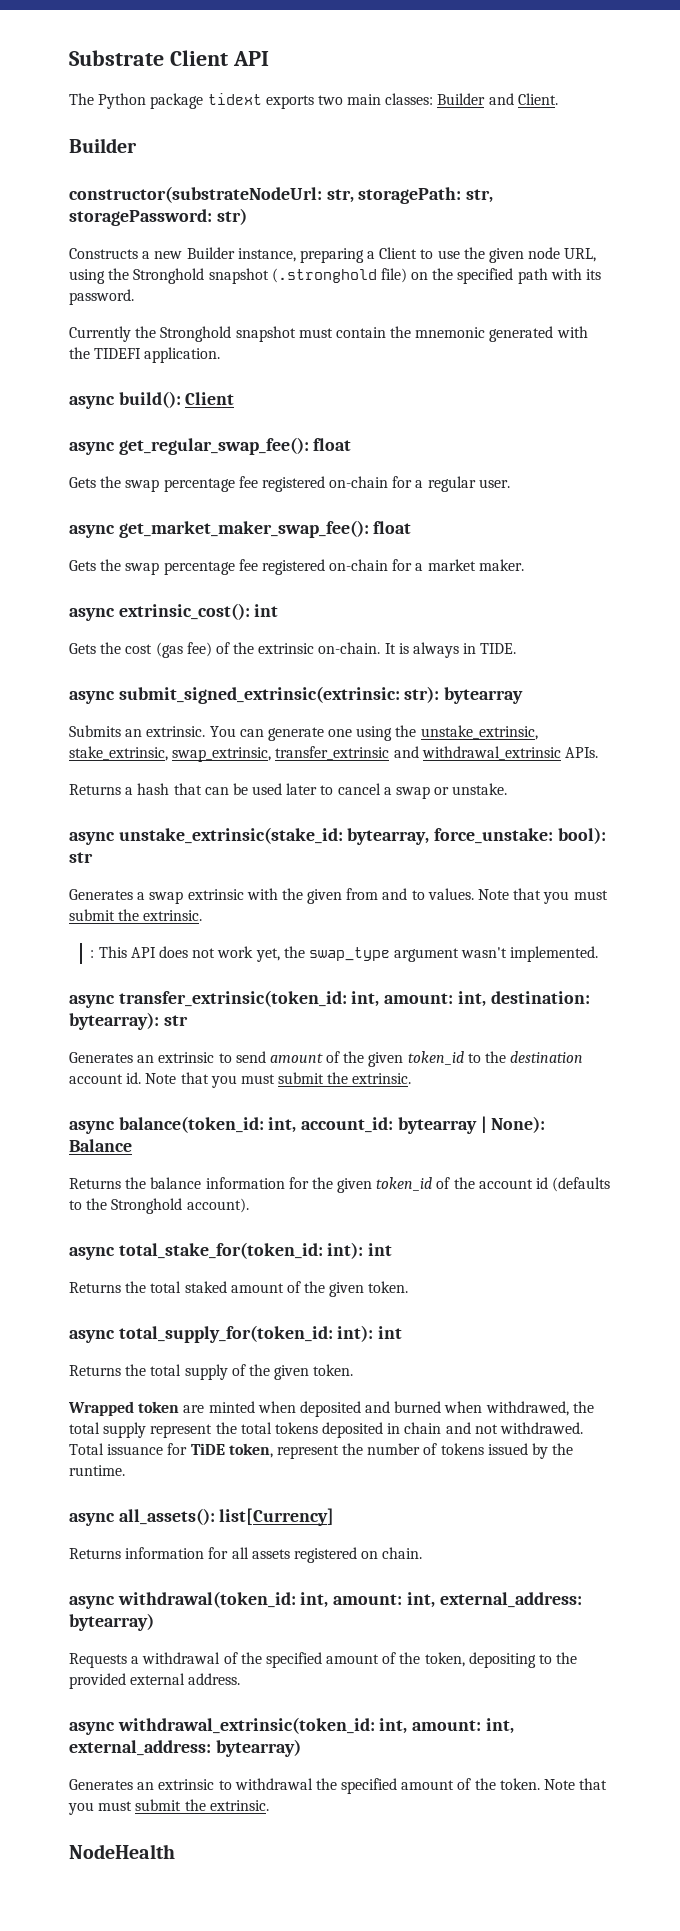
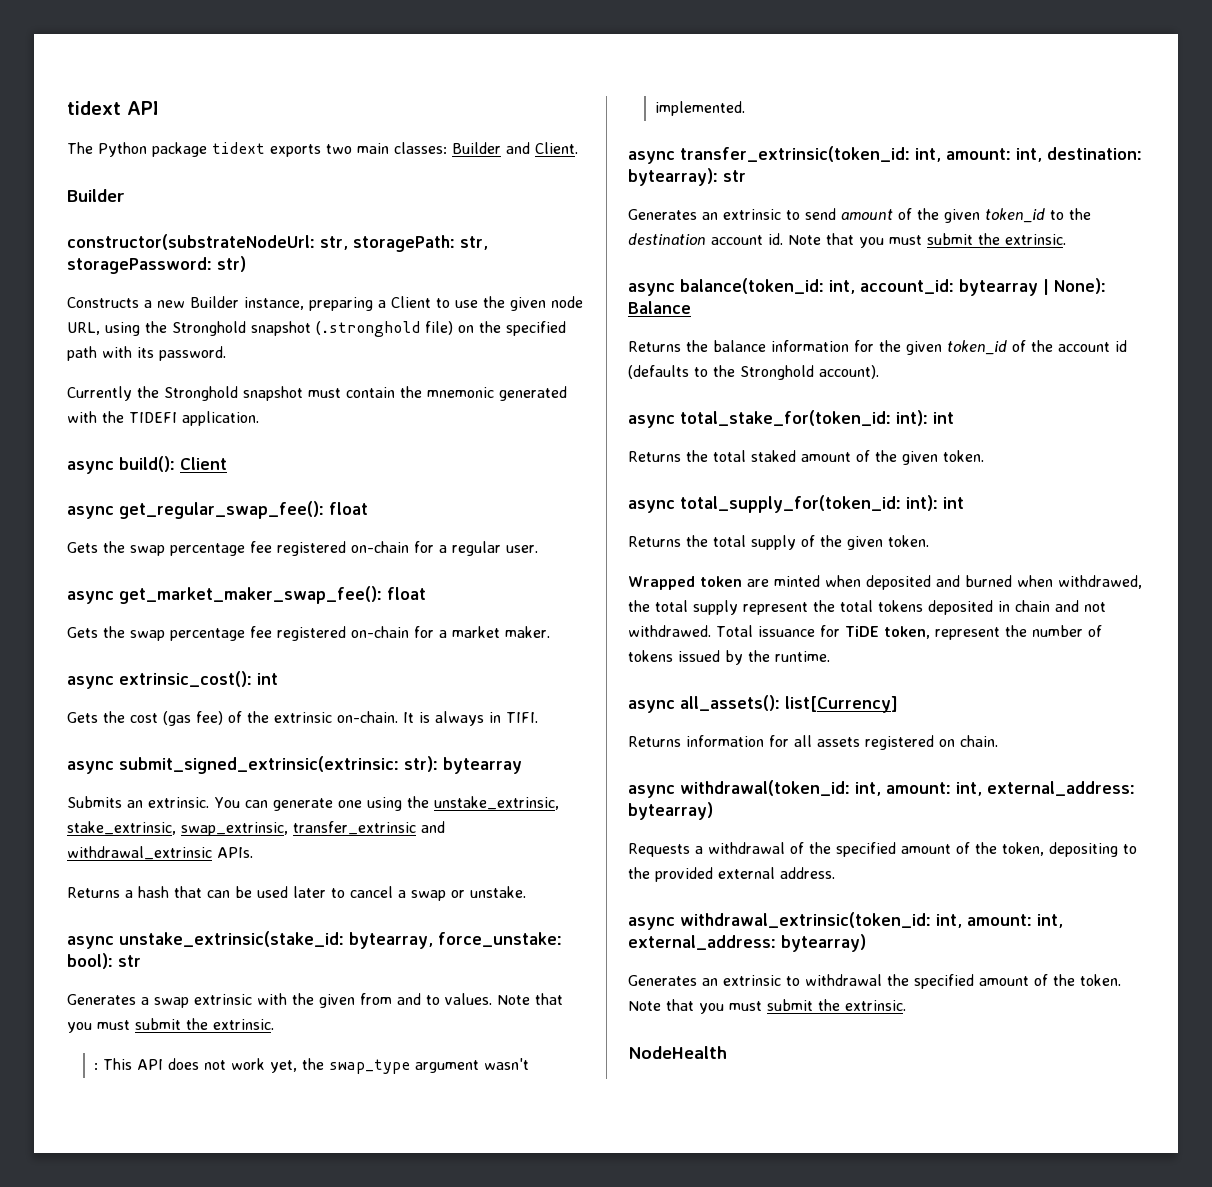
- Substrate Client API
+ tidext API
- It is always in TIDE.
+ It is always in TIFI.

